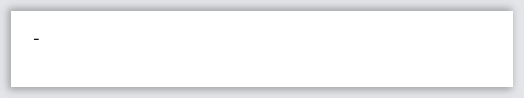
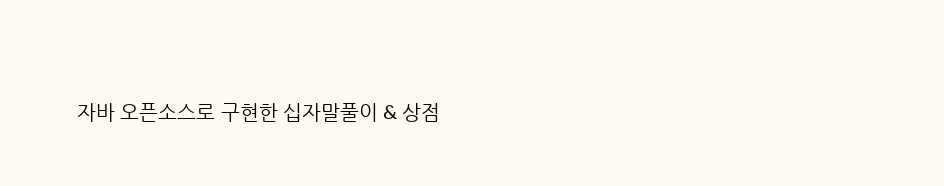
- -
+ 자바 오픈소스로 구현한 십자말풀이 & 상점

